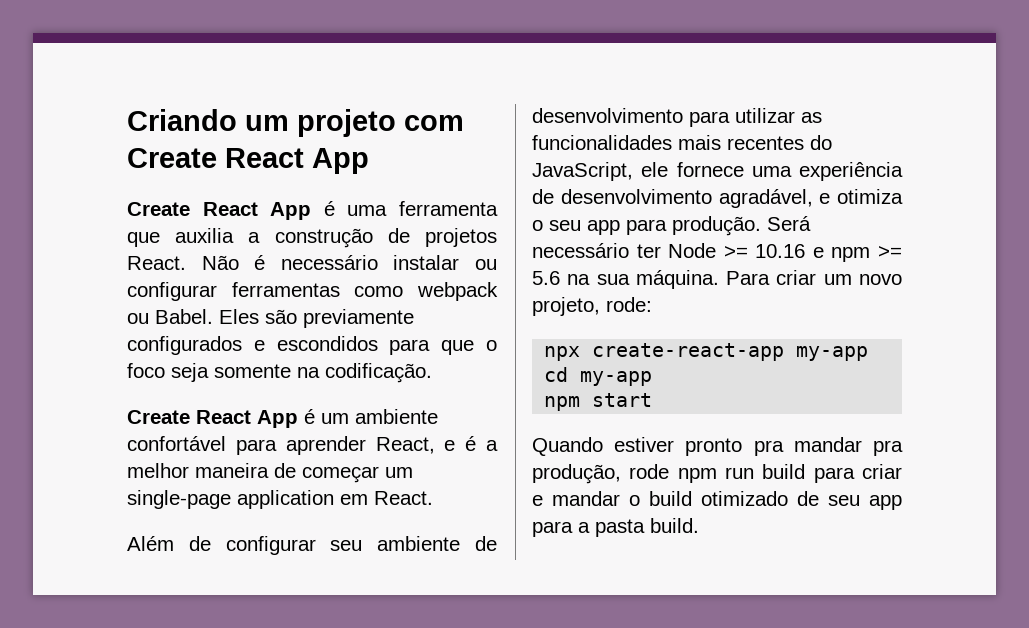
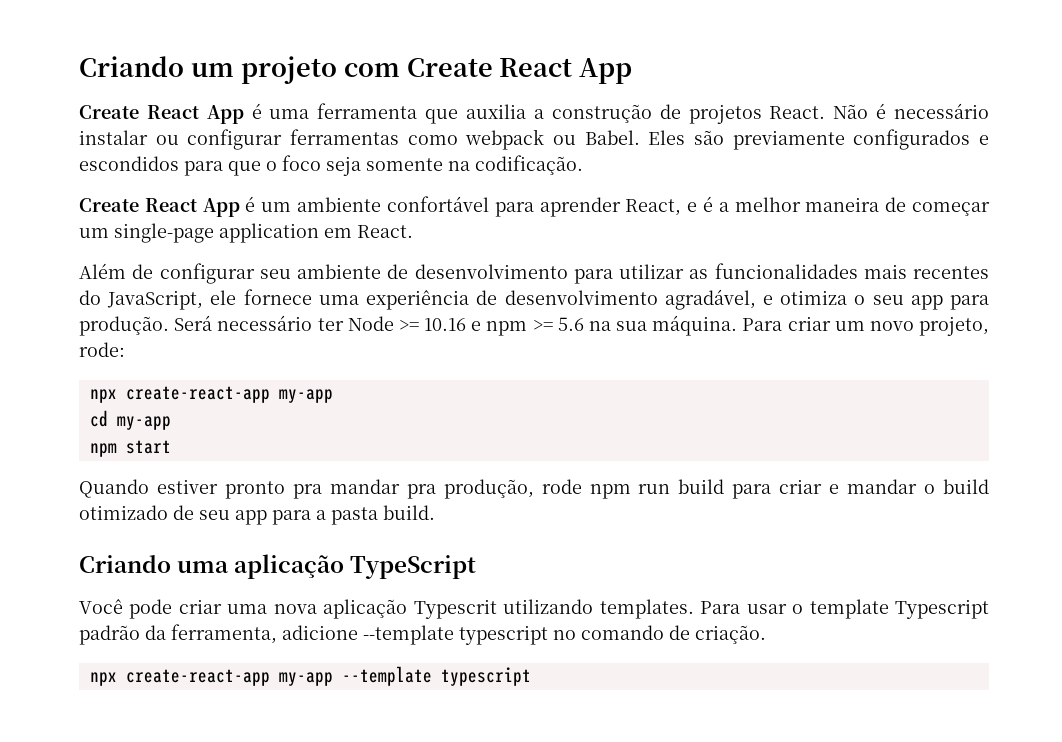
+ Criando uma aplicação TypeScript
+ Você pode criar uma nova aplicação Typescrit utilizando templates. Para usar o template Typescript padrão da ferramenta, adicione --template typescript no comando de criação.
+ npx create-react-app my-app --template typescript

